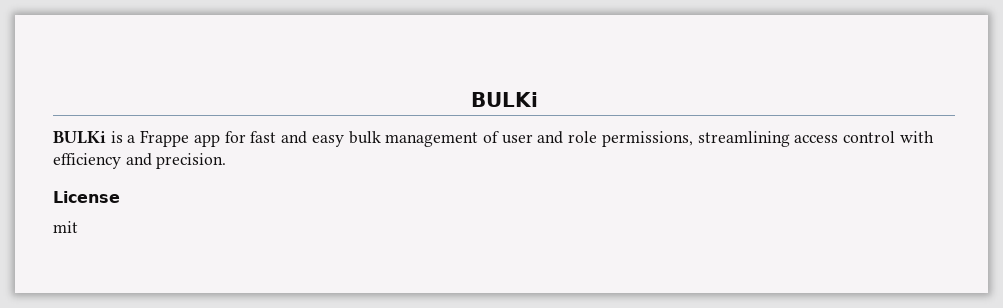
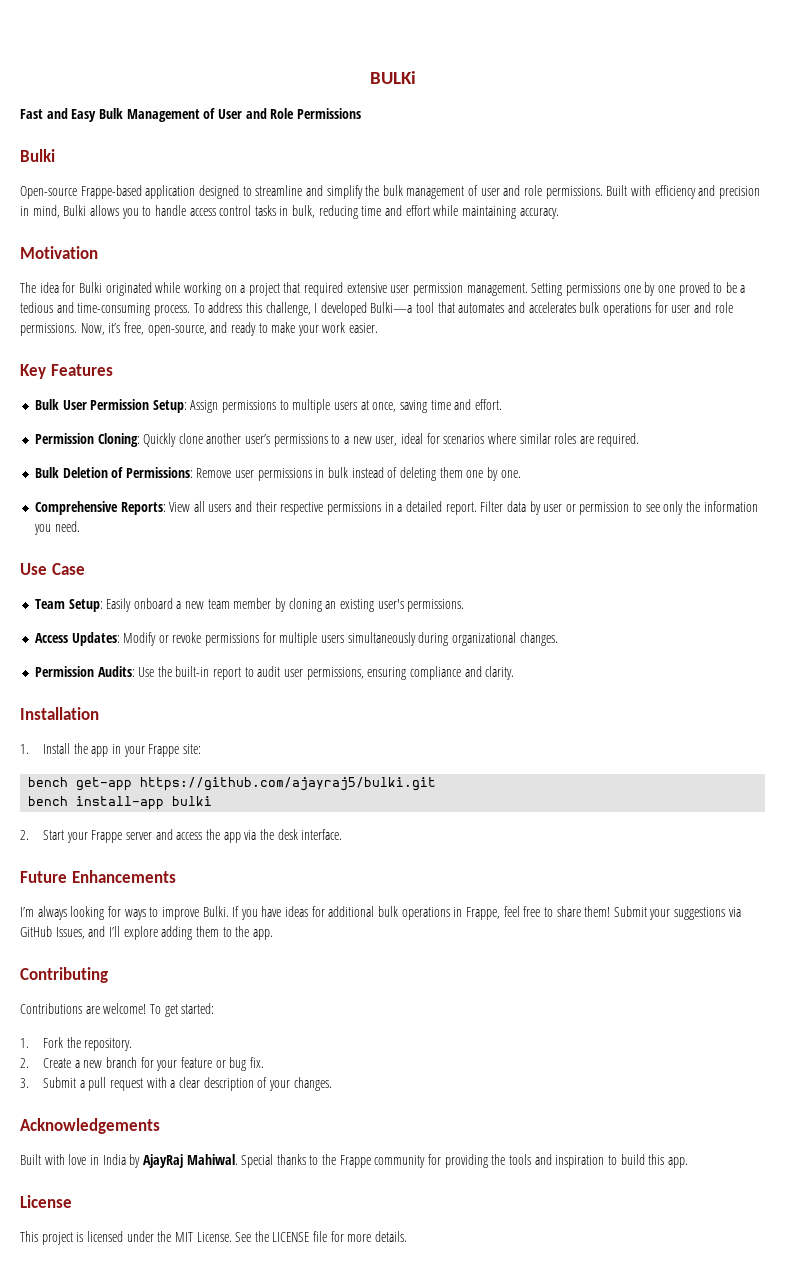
- BULKi is a Frappe app for fast and easy bulk management of user and role permissions, streamlining access control with efficiency and precision.
+ Fast and Easy Bulk Management of User and Role Permissions
+ Bulki
+ Open-source Frappe-based application designed to streamline and simplify the bulk management of user and role permissions. Built with efficiency and precision in mind, Bulki allows you to handle access control tasks in bulk, reducing time and effort while maintaining accuracy.
+ Motivation
+ The idea for Bulki originated while working on a project that required extensive user permission management. Setting permissions one by one proved to be a tedious and time-consuming process. To address this challenge, I developed Bulki—a tool that automates and accelerates bulk operations for user and role permissions. Now, it’s free, open-source, and ready to make your work easier.
+ Key Features
+ Bulk User Permission Setup: Assign permissions to multiple users at once, saving time and effort.
+ Permission Cloning: Quickly clone another user’s permissions to a new user, ideal for scenarios where similar roles are required.
+ Bulk Deletion of Permissions: Remove user permissions in bulk instead of deleting them one by one.
+ Comprehensive Reports: View all users and their respective permissions in a detailed report. Filter data by user or permission to see only the information you need.
+ Use Case
+ Team Setup: Easily onboard a new team member by cloning an existing user's permissions.
+ Access Updates: Modify or revoke permissions for multiple users simultaneously during organizational changes.
+ Permission Audits: Use the built-in report to audit user permissions, ensuring compliance and clarity.
+ Installation
+ 1. Install the app in your Frappe site:
+ bench get-app https://github.com/ajayraj5/bulki.git
+ bench install-app bulki
+ 2. Start your Frappe server and access the app via the desk interface.
+ Future Enhancements
+ I’m always looking for ways to improve Bulki. If you have ideas for additional bulk operations in Frappe, feel free to share them! Submit your suggestions via GitHub Issues, and I’ll explore adding them to the app.
+ Contributing
+ Contributions are welcome! To get started:
+ 1. Fork the repository.
+ 2. Create a new branch for your feature or bug fix.
+ 3. Submit a pull request with a clear description of your changes.
+ Acknowledgements
+ Built with love in India by AjayRaj Mahiwal. Special thanks to the Frappe community for providing the tools and inspiration to build this app.
  License
- mit
+ This project is licensed under the MIT License. See the LICENSE file for more details.

